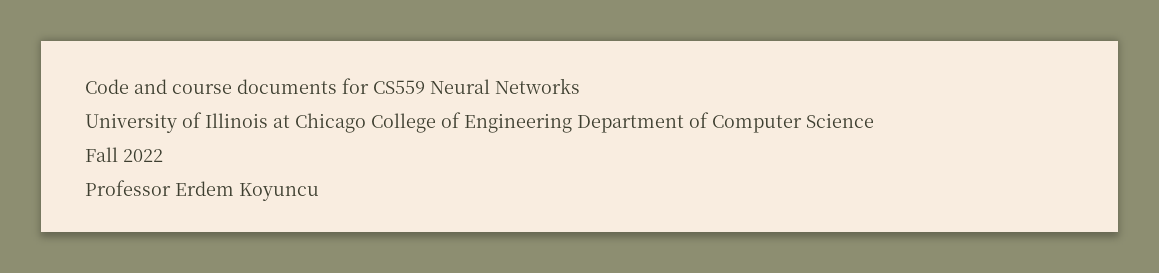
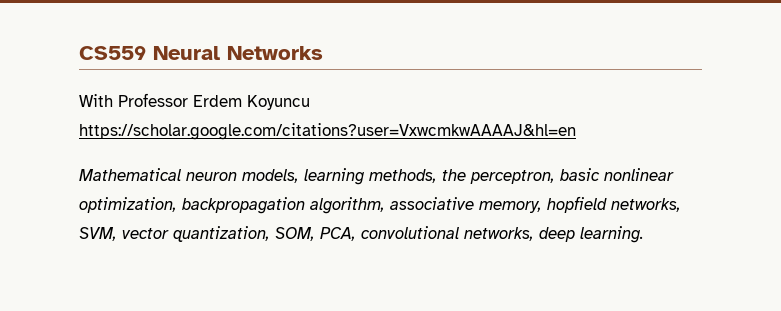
- Code and course documents for CS559 Neural Networks
- University of Illinois at Chicago College of Engineering Department of Computer Science
- Fall 2022
- Professor Erdem Koyuncu
+ CS559 Neural Networks
+ With Professor Erdem Koyuncu https://scholar.google.com/citations?user=VxwcmkwAAAAJ&hl=en
+ Mathematical neuron models, learning methods, the perceptron, basic nonlinear optimization, backpropagation algorithm, associative memory, hopfield networks, SVM, vector quantization, SOM, PCA, convolutional networks, deep learning.

